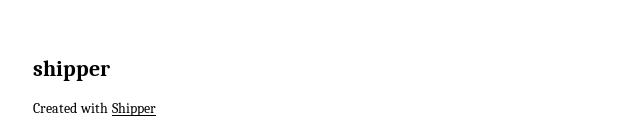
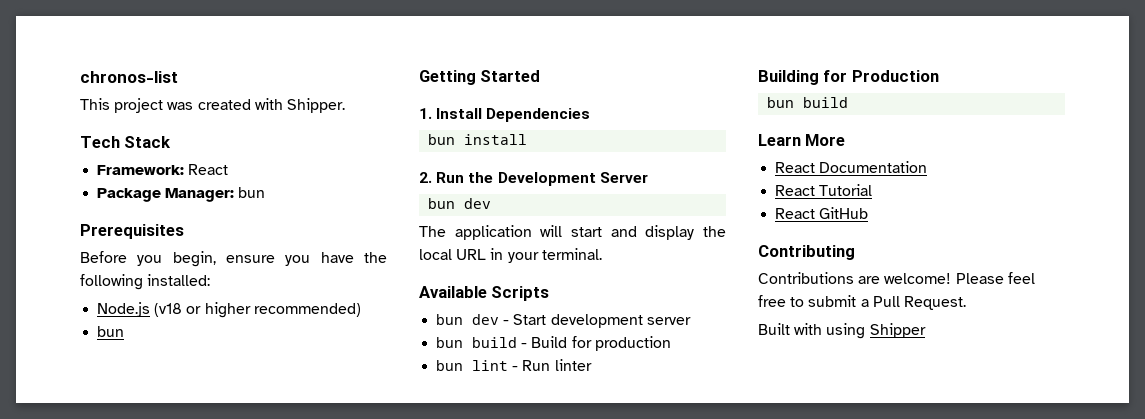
- shipper
- Created with Shipper
+ chronos-list
+ This project was created with Shipper.
+ Tech Stack
+ Framework: React
+ Package Manager: bun
+ Prerequisites
+ Before you begin, ensure you have the following installed:
+ Node.js (v18 or higher recommended)
+ bun
+ Getting Started
+ 1. Install Dependencies
+ bun install
+ 2. Run the Development Server
+ bun dev
+ The application will start and display the local URL in your terminal.
+ Available Scripts
+ bun dev - Start development server
+ bun build - Build for production
+ bun lint - Run linter
+ Building for Production
+ bun build
+ Learn More
+ React Documentation
+ React Tutorial
+ React GitHub
+ Contributing
+ Contributions are welcome! Please feel free to submit a Pull Request.
+ Built with using Shipper

